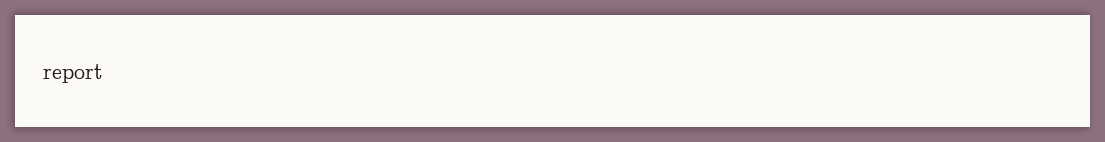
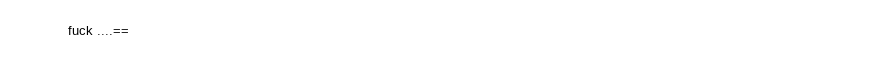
- report
+ fuck ....==

